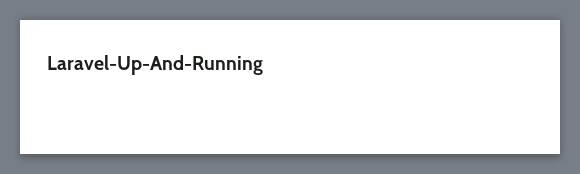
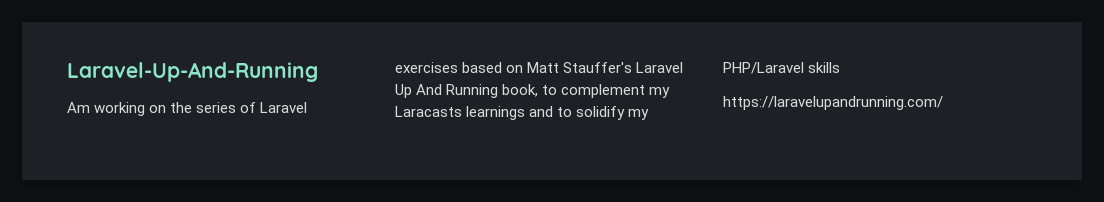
+ Am working on the series of Laravel exercises based on Matt Stauffer's Laravel Up And Running book, to complement my Laracasts learnings and to solidify my PHP/Laravel skills
+ https://laravelupandrunning.com/

